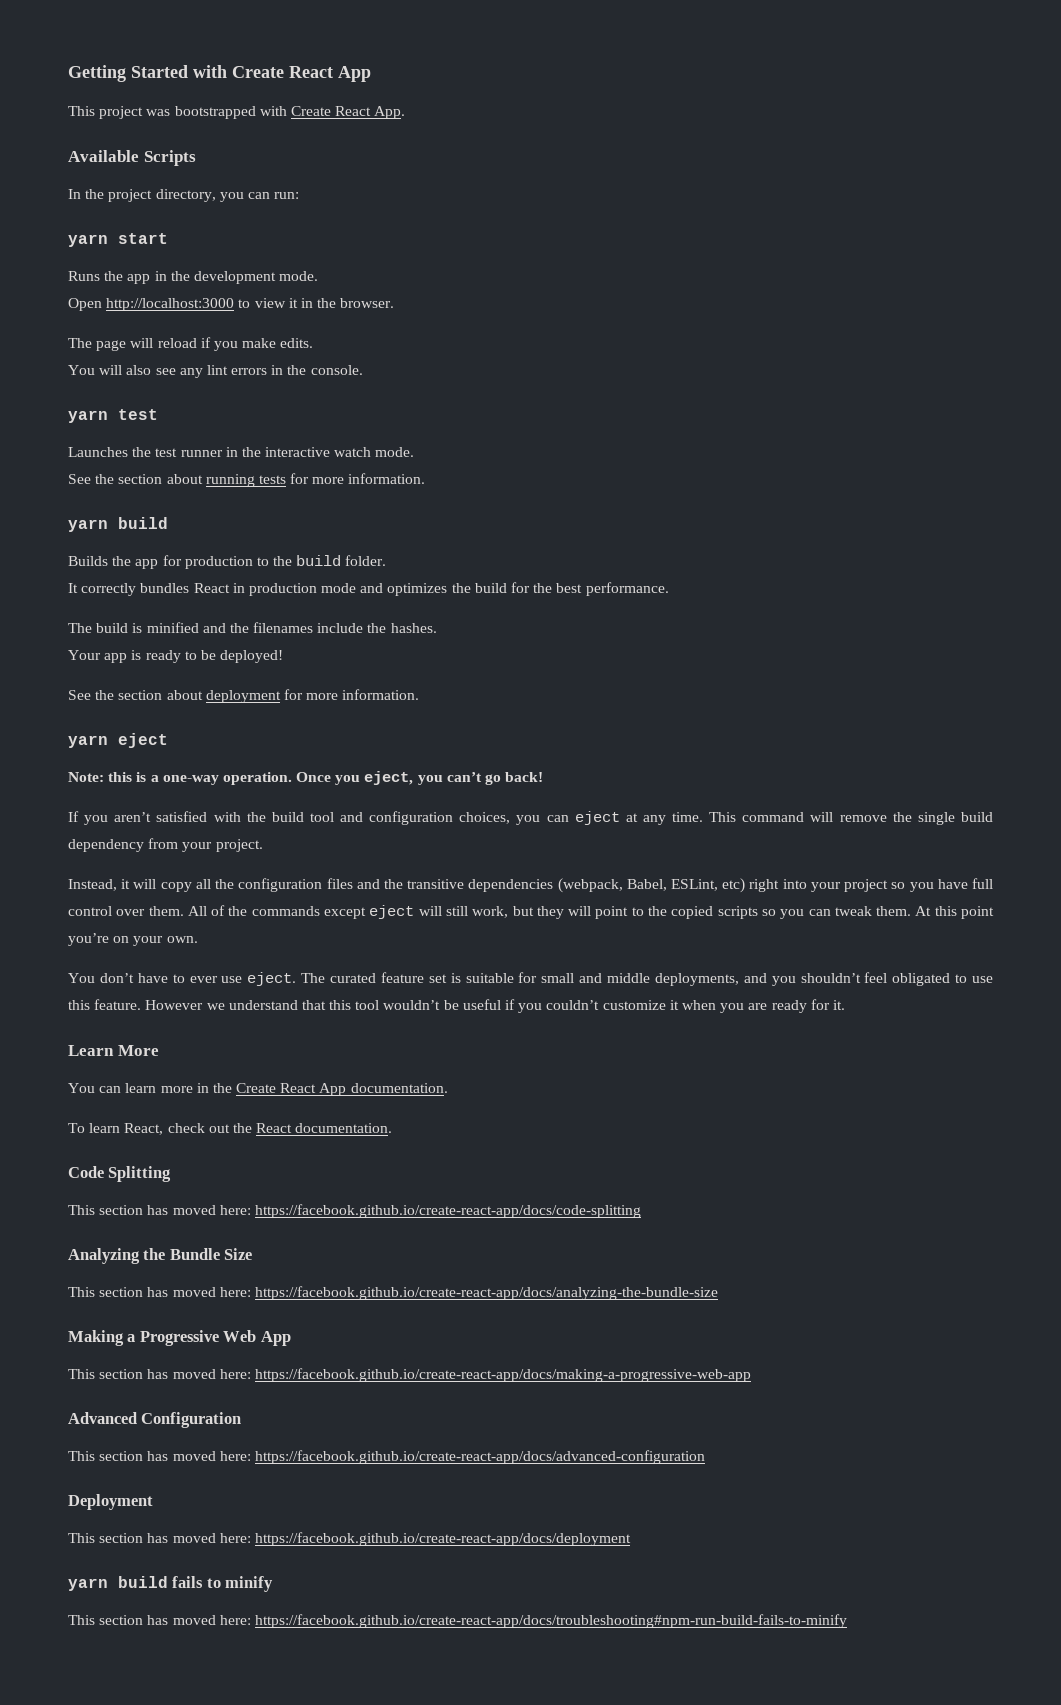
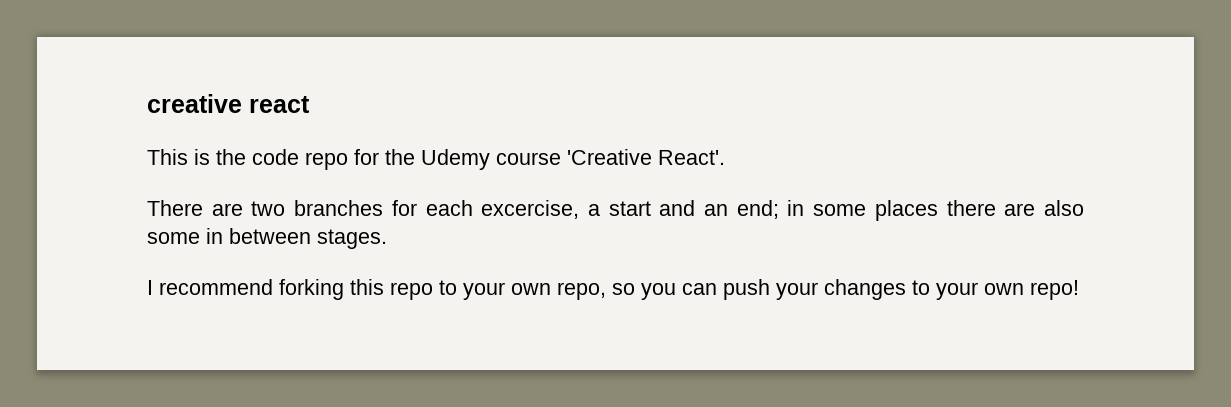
- Getting Started with Create React App
- This project was bootstrapped with Create React App.
- Available Scripts
- In the project directory, you can run:
- yarn start
- Runs the app in the development mode.
- Open http://localhost:3000 to view it in the browser.
- The page will reload if you make edits.
- You will also see any lint errors in the console.
- yarn test
- Launches the test runner in the interactive watch mode.
- See the section about running tests for more information.
- yarn build
- Builds the app for production to the build folder.
- It correctly bundles React in production mode and optimizes the build for the best performance.
- The build is minified and the filenames include the hashes.
- Your app is ready to be deployed!
- See the section about deployment for more information.
- yarn eject
- Note: this is a one-way operation. Once you eject, you can’t go back!
- If you aren’t satisfied with the build tool and configuration choices, you can eject at any time. This command will remove the single build dependency from your project.
- Instead, it will copy all the configuration files and the transitive dependencies (webpack, Babel, ESLint, etc) right into your project so you have full control over them. All of the commands except eject will still work, but they will point to the copied scripts so you can tweak them. At this point you’re on your own.
- You don’t have to ever use eject. The curated feature set is suitable for small and middle deployments, and you shouldn’t feel obligated to use this feature. However we understand that this tool wouldn’t be useful if you couldn’t customize it when you are ready for it.
- Learn More
- You can learn more in the Create React App documentation.
- To learn React, check out the React documentation.
- Code Splitting
- This section has moved here: https://facebook.github.io/create-react-app/docs/code-splitting
- Analyzing the Bundle Size
- This section has moved here: https://facebook.github.io/create-react-app/docs/analyzing-the-bundle-size
- Making a Progressive Web App
- This section has moved here: https://facebook.github.io/create-react-app/docs/making-a-progressive-web-app
- Advanced Configuration
- This section has moved here: https://facebook.github.io/create-react-app/docs/advanced-configuration
- Deployment
- This section has moved here: https://facebook.github.io/create-react-app/docs/deployment
- yarn build fails to minify
- This section has moved here: https://facebook.github.io/create-react-app/docs/troubleshooting#npm-run-build-fails-to-minify
+ creative react
+ This is the code repo for the Udemy course 'Creative React'.
+ There are two branches for each excercise, a start and an end; in some places there are also some in between stages.
+ I recommend forking this repo to your own repo, so you can push your changes to your own repo!

